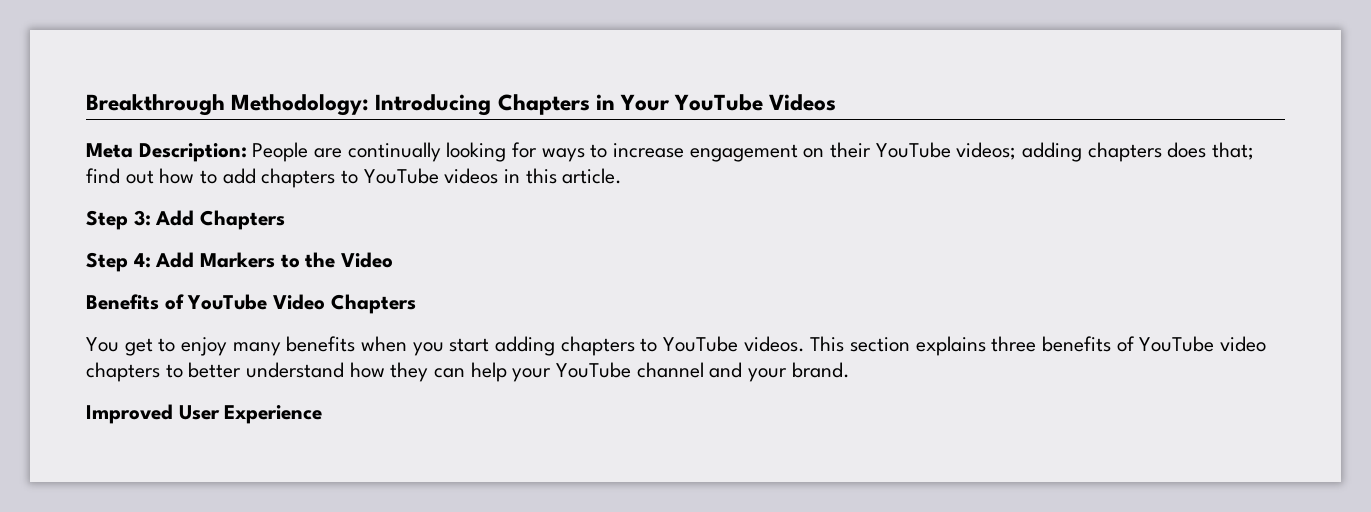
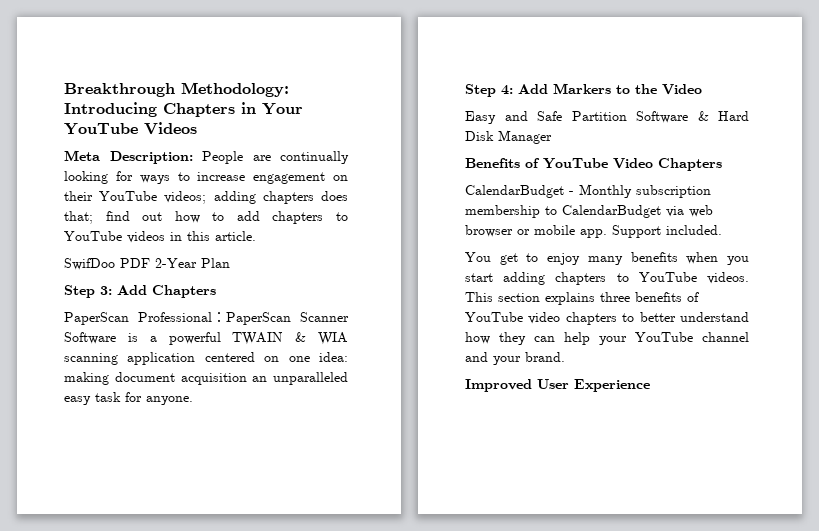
+ SwifDoo PDF 2-Year Plan
+ PaperScan Professional：PaperScan Scanner Software is a powerful TWAIN & WIA scanning application centered on one idea: making document acquisition an unparalleled easy task for anyone.
+ Easy and Safe Partition Software & Hard Disk Manager
+ CalendarBudget - Monthly subscription membership to CalendarBudget via web browser or mobile app. Support included.

